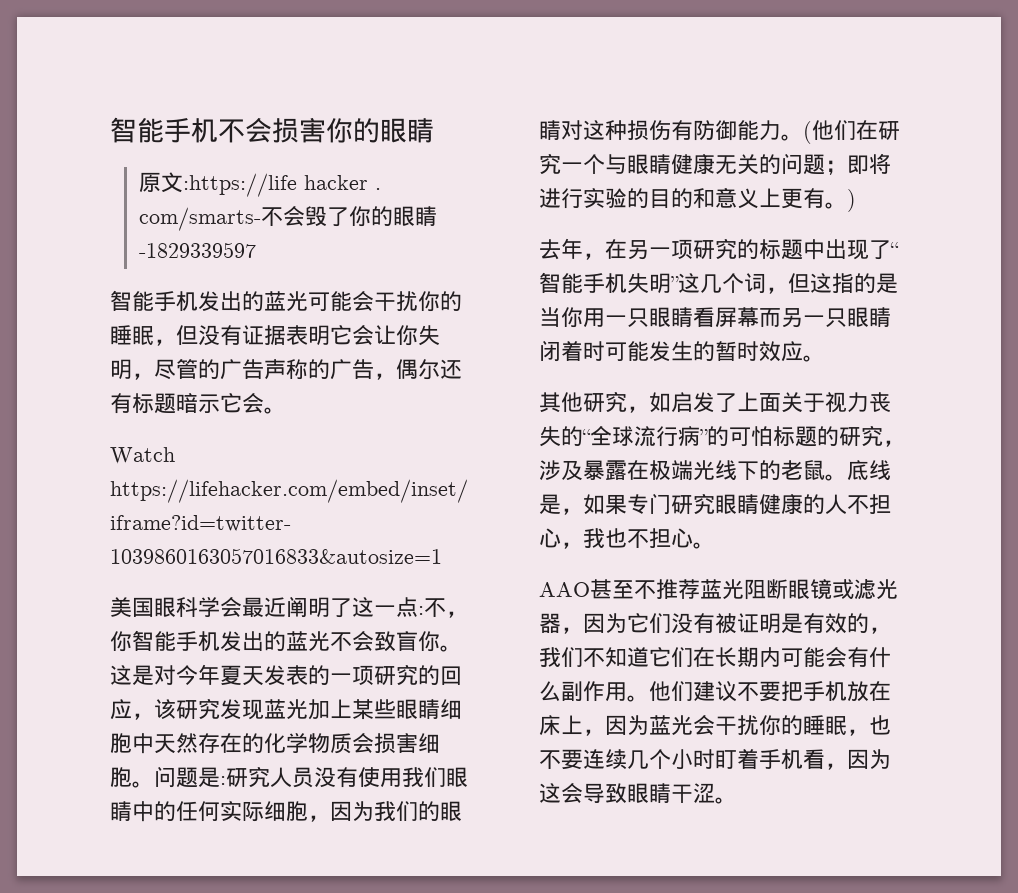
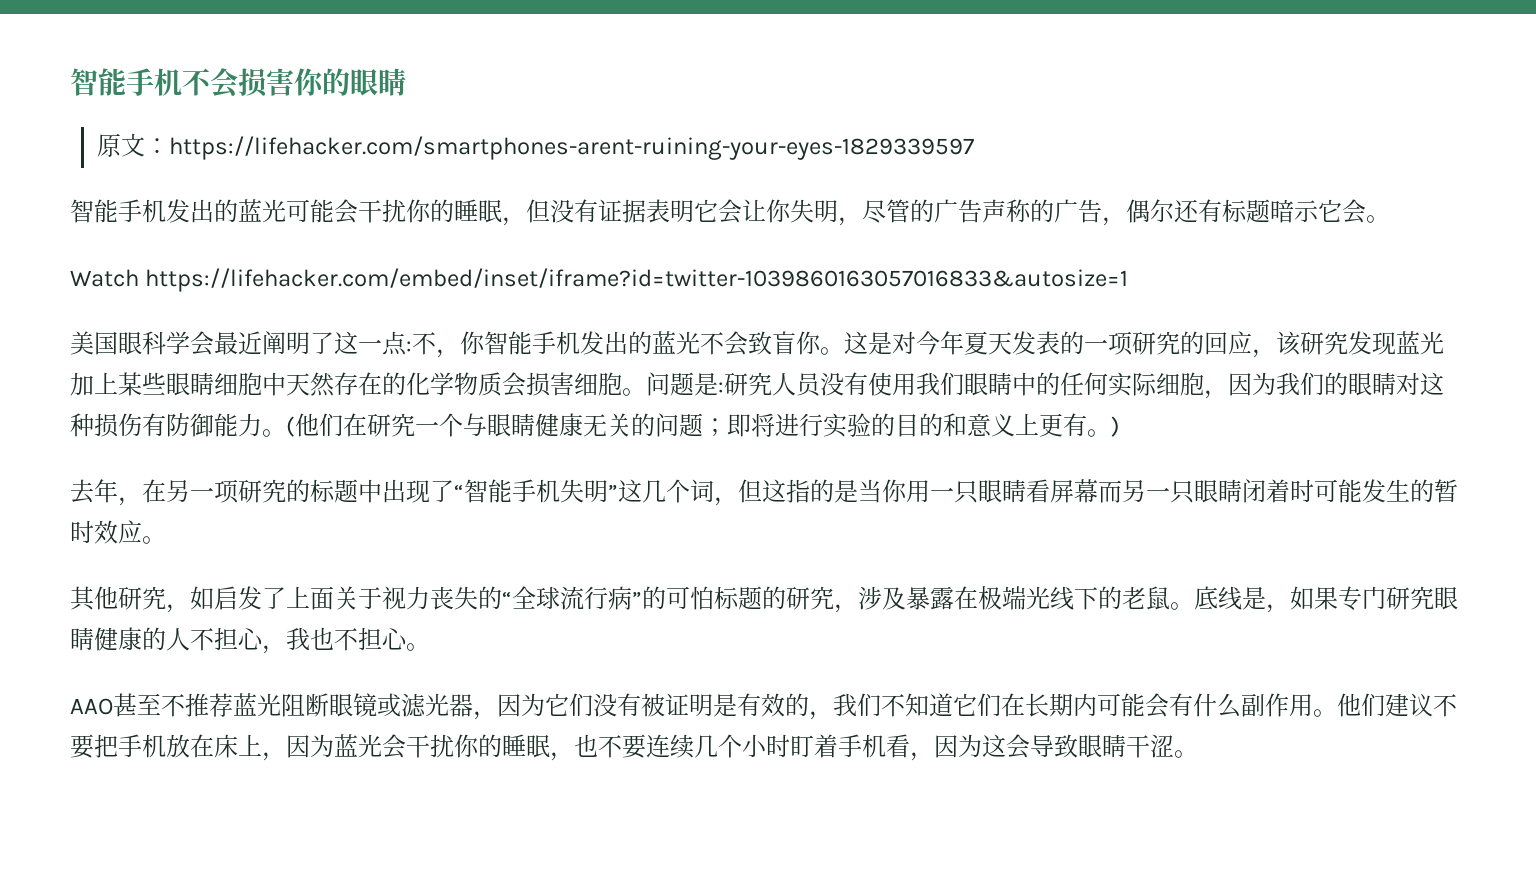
- 原文:https://life hacker . com/smarts-不会毁了你的眼睛-1829339597
+ 原文：https://lifehacker.com/smartphones-arent-ruining-your-eyes-1829339597

